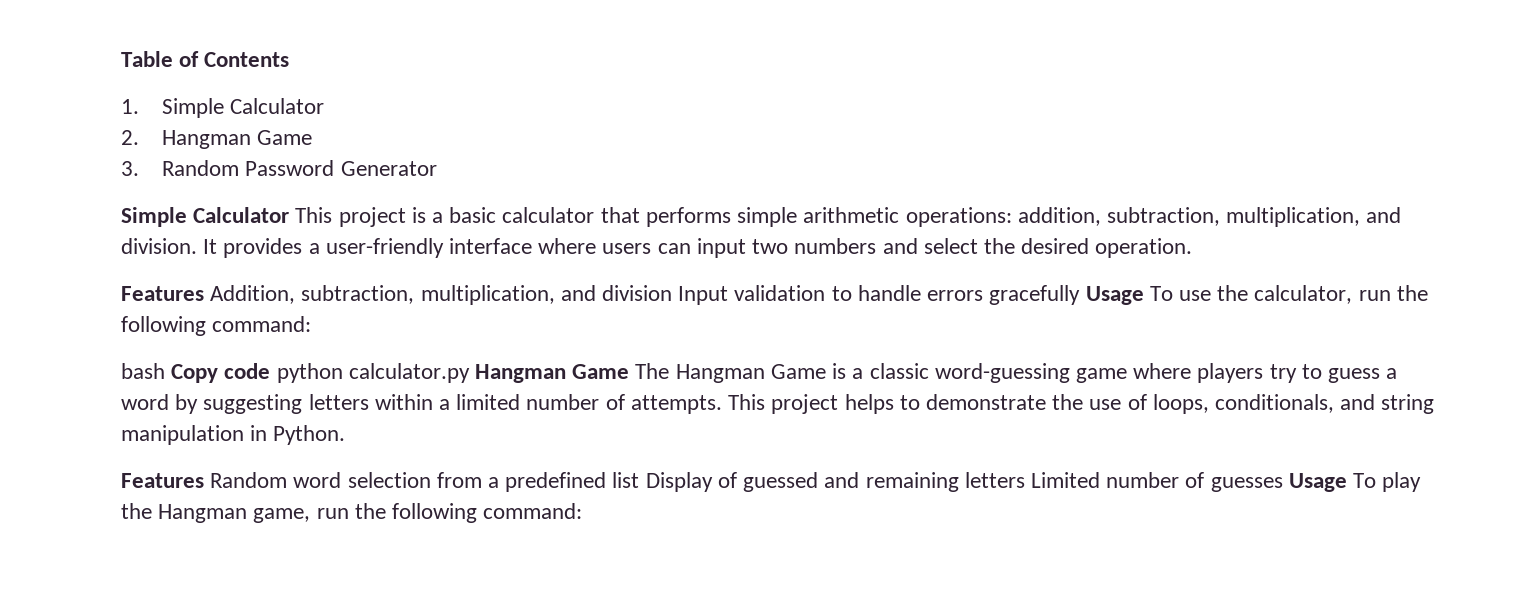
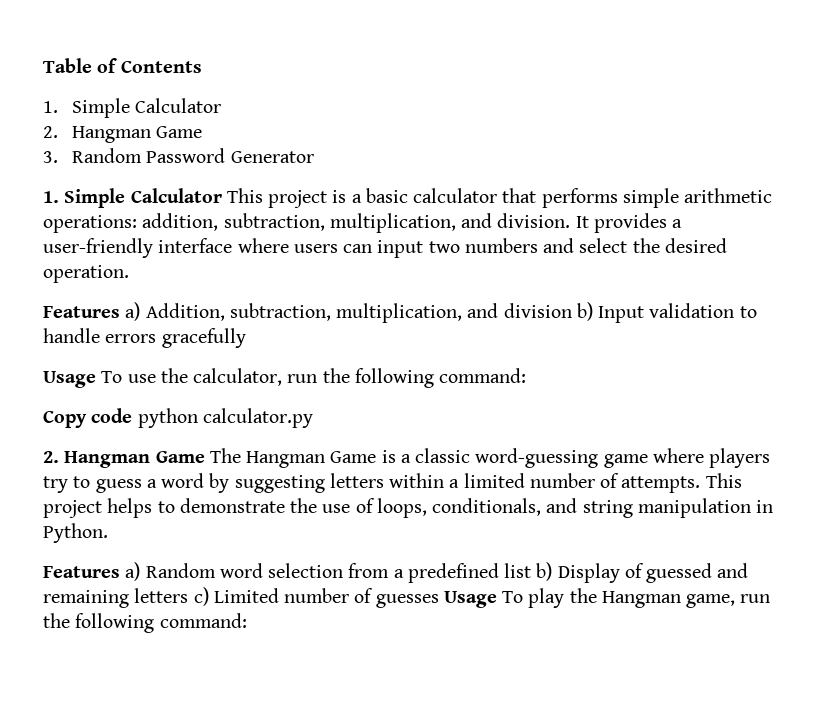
- Simple Calculator This project is a basic calculator that performs simple arithmetic operations: addition, subtraction, multiplication, and division.
+ 1. Simple Calculator This project is a basic calculator that performs simple arithmetic operations: addition, subtraction, multiplication, and division.
- Features Addition, subtraction, multiplication, and division Input validation to handle errors gracefully Usage To use the calculator, run the following command:
+ Features a) Addition, subtraction, multiplication, and division b) Input validation to handle errors gracefully
+ Usage To use the calculator, run the following command:
- bash Copy code python calculator.py Hangman Game The Hangman Game is a classic word-guessing game where players try to guess a word by suggesting letters within a limited number of attempts.
+ Copy code python calculator.py
+ 2. Hangman Game The Hangman Game is a classic word-guessing game where players try to guess a word by suggesting letters within a limited number of attempts.
- Features Random word selection from a predefined list Display of guessed and remaining letters Limited number of guesses Usage To play the Hangman game, run the following command:
+ Features a) Random word selection from a predefined list b) Display of guessed and remaining letters c) Limited number of guesses Usage To play the Hangman game, run the following command:

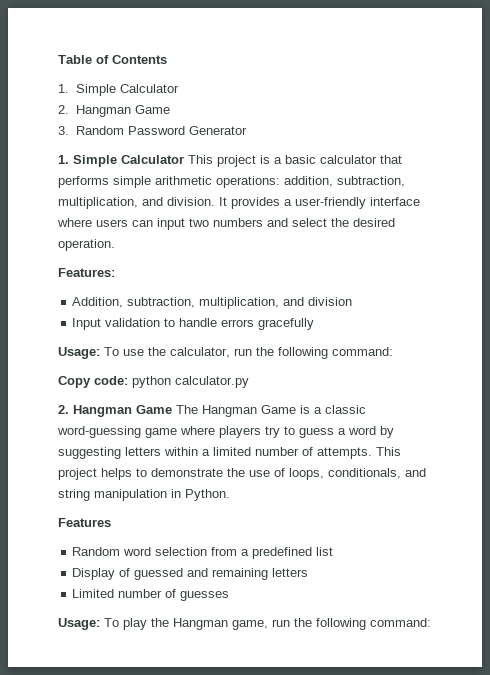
- Features a) Addition, subtraction, multiplication, and division b) Input validation to handle errors gracefully
+ Features:
+ Addition, subtraction, multiplication, and division
+ Input validation to handle errors gracefully
- Usage To use the calculator, run the following command:
+ Usage: To use the calculator, run the following command:
- Copy code python calculator.py
+ Copy code: python calculator.py
- Features a) Random word selection from a predefined list b) Display of guessed and remaining letters c) Limited number of guesses Usage To play the Hangman game, run the following command:
+ Features
+ Random word selection from a predefined list
+ Display of guessed and remaining letters
+ Limited number of guesses
+ Usage: To play the Hangman game, run the following command:

